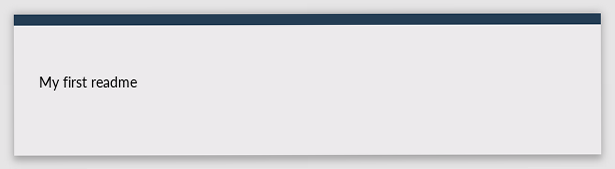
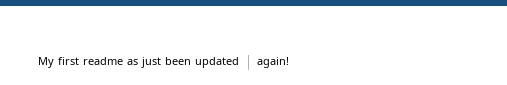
- My first readme
+ My first readme as just been updated again!

